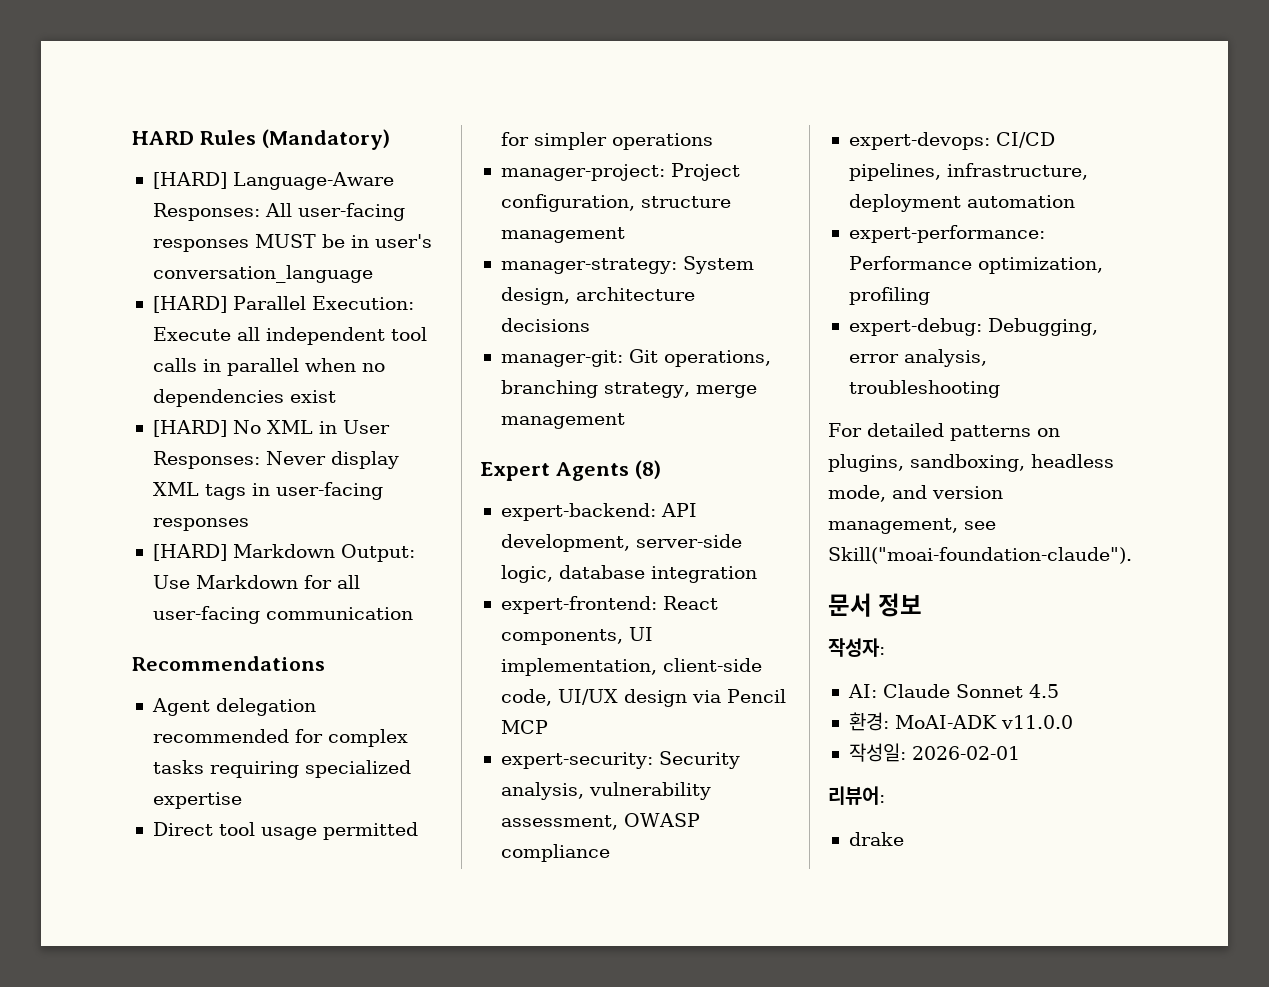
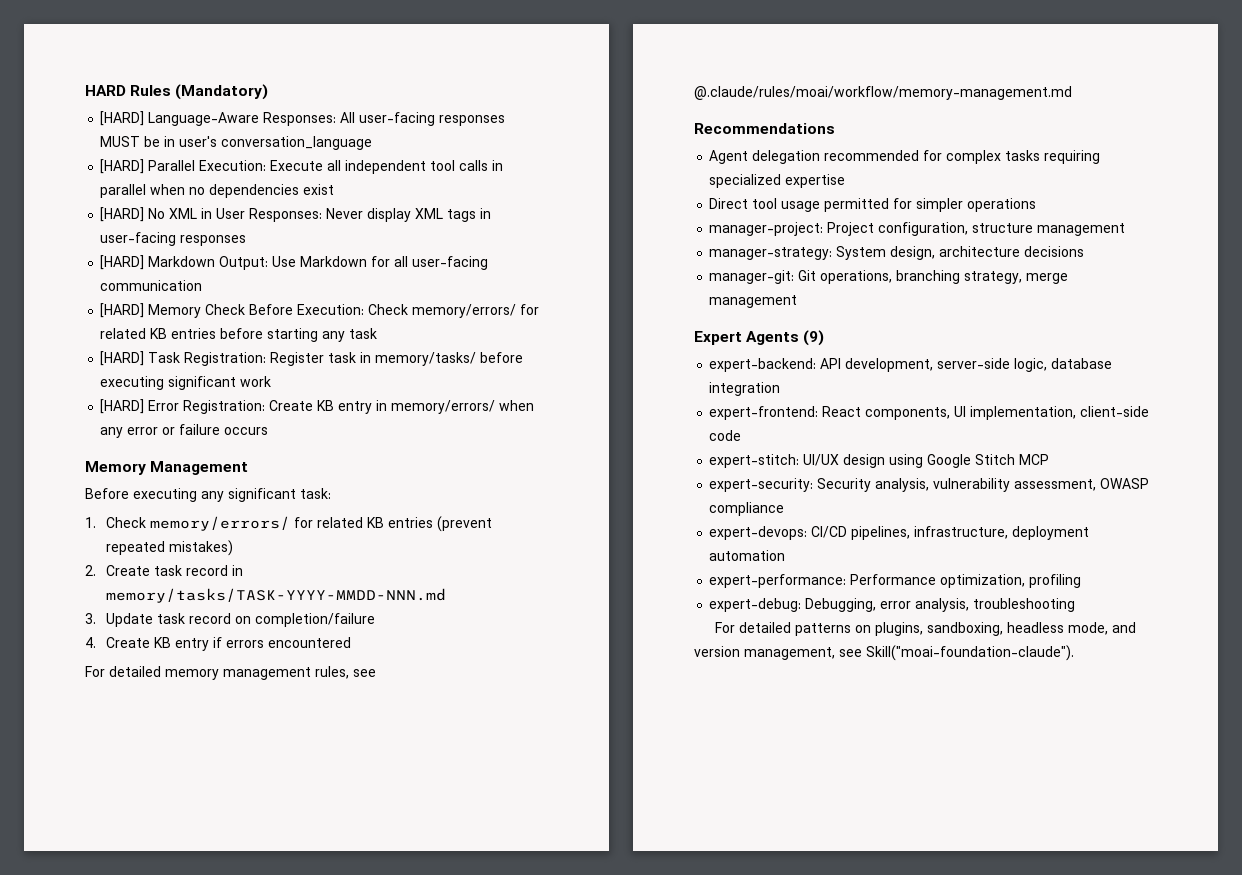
+ [HARD] Memory Check Before Execution: Check memory/errors/ for related KB entries before starting any task
+ [HARD] Task Registration: Register task in memory/tasks/ before executing significant work
+ [HARD] Error Registration: Create KB entry in memory/errors/ when any error or failure occurs
+ Memory Management
+ Before executing any significant task:
+ 1. Check memory/errors/ for related KB entries (prevent repeated mistakes)
+ 2. Create task record in memory/tasks/TASK-YYYY-MMDD-NNN.md
+ 3. Update task record on completion/failure
+ 4. Create KB entry if errors encountered
+ For detailed memory management rules, see @.claude/rules/moai/workflow/memory-management.md
- Expert Agents (8)
+ Expert Agents (9)
- expert-frontend: React components, UI implementation, client-side code, UI/UX design via Pencil MCP
+ expert-frontend: React components, UI implementation, client-side code
+ expert-stitch: UI/UX design using Google Stitch MCP
- 문서 정보
- 작성자:
- AI: Claude Sonnet 4.5
- 환경: MoAI-ADK v11.0.0
- 작성일: 2026-02-01
- 리뷰어:
- drake

